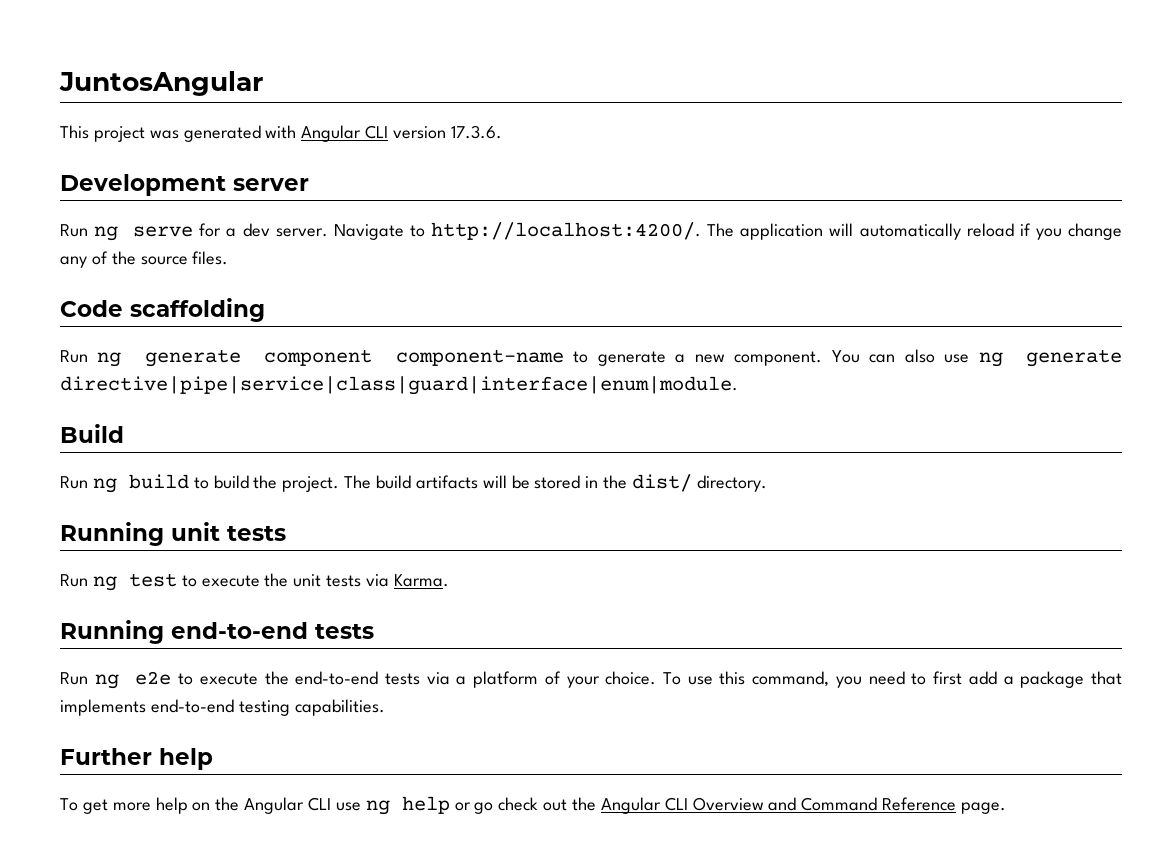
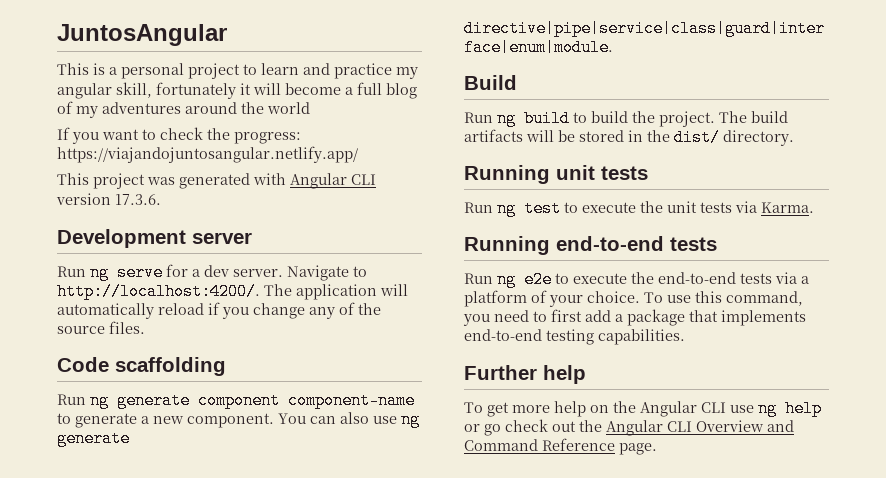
+ This is a personal project to learn and practice my angular skill, fortunately it will become a full blog of my adventures around the world
+ If you want to check the progress: https://viajandojuntosangular.netlify.app/

